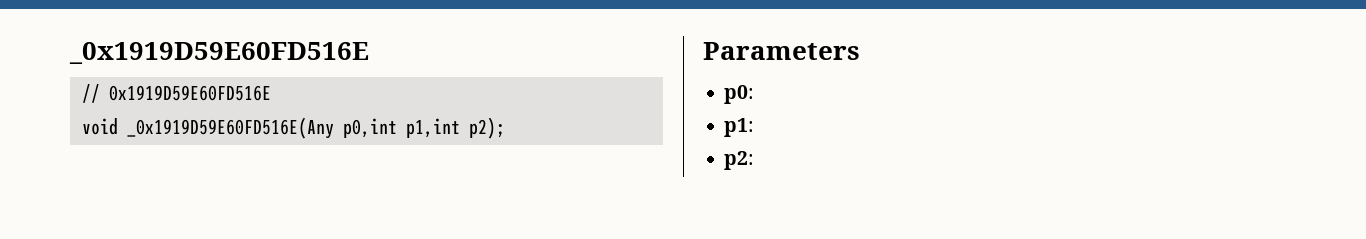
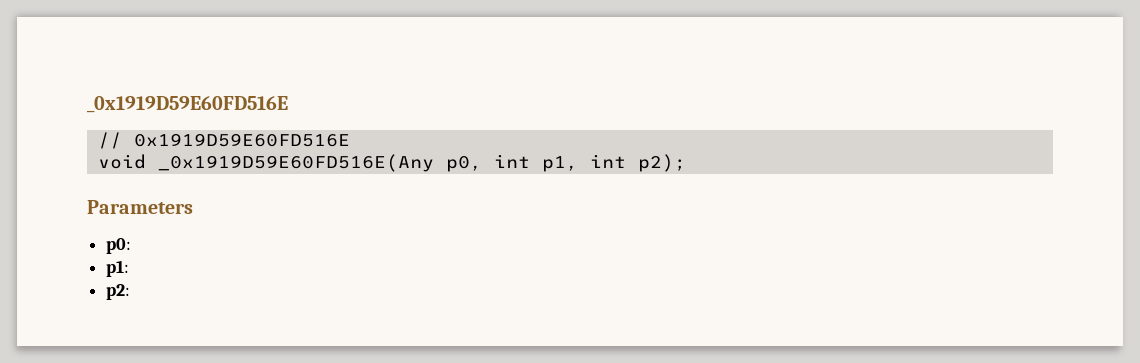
- void _0x1919D59E60FD516E(Any p0,int p1,int p2);
+ void _0x1919D59E60FD516E(Any p0, int p1, int p2);

